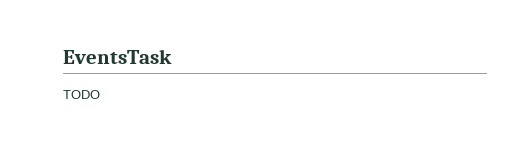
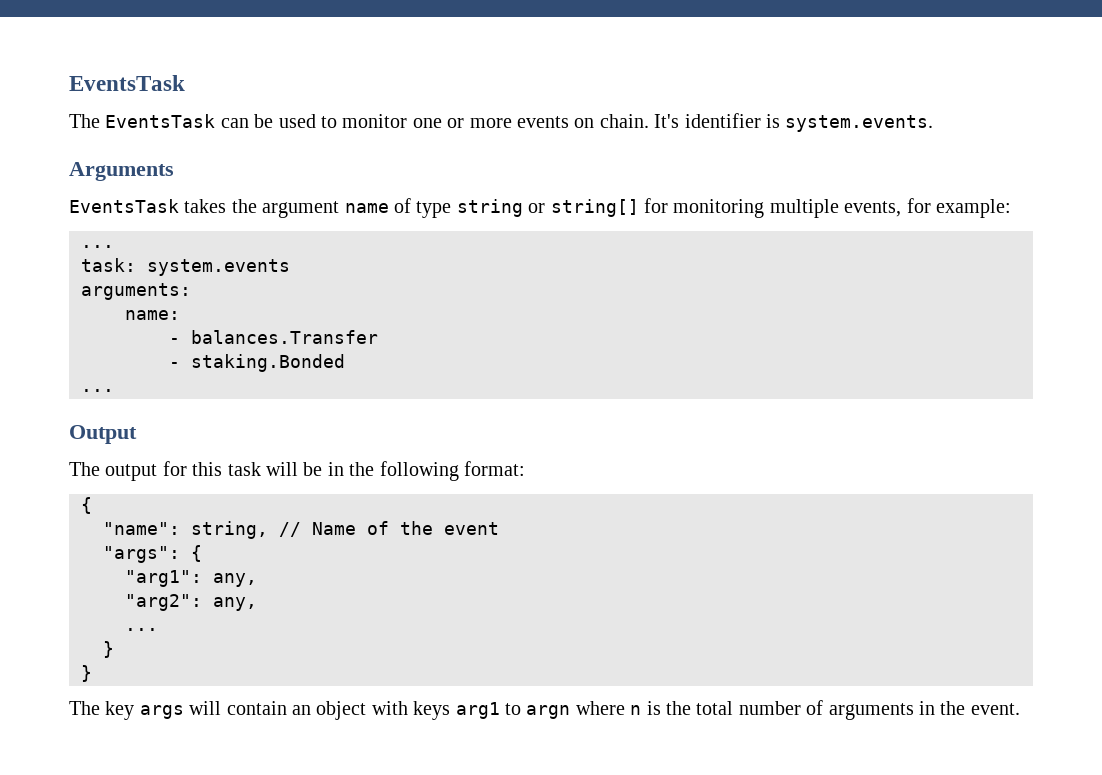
- TODO
+ The EventsTask can be used to monitor one or more events on chain. It's identifier is system.events.
+ Arguments
+ EventsTask takes the argument name of type string or string[] for monitoring multiple events, for example:
+ ...
+ task: system.events
+ arguments:
+ name:
+ - balances.Transfer
+ - staking.Bonded
+ ...
+ Output
+ The output for this task will be in the following format:
+ {
+ "name": string, // Name of the event
+ "args": {
+ "arg1": any,
+ "arg2": any,
+ ...
+ }
+ }
+ The key args will contain an object with keys arg1 to argn where n is the total number of arguments in the event.

